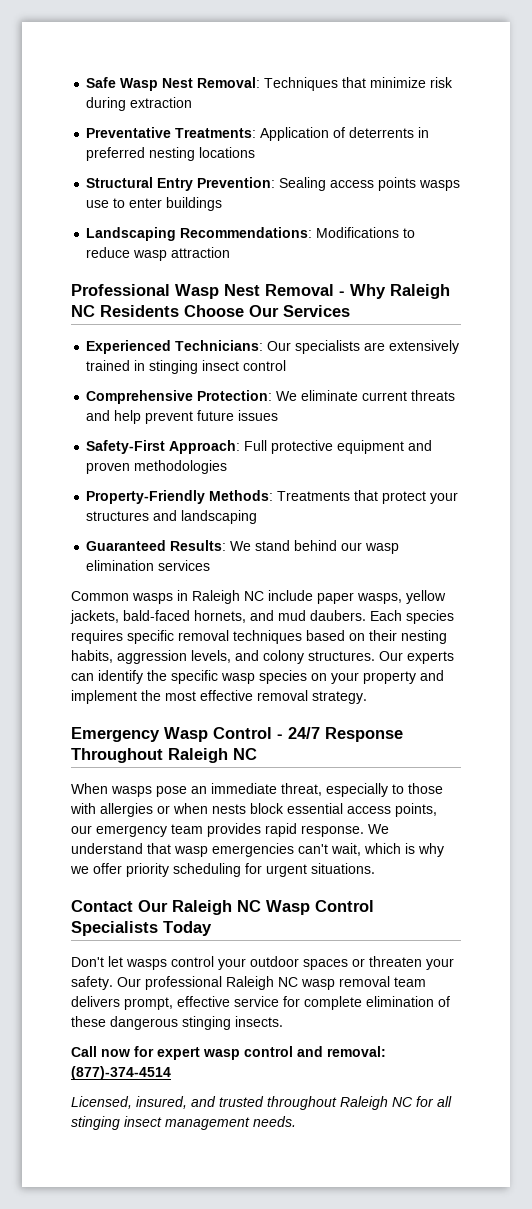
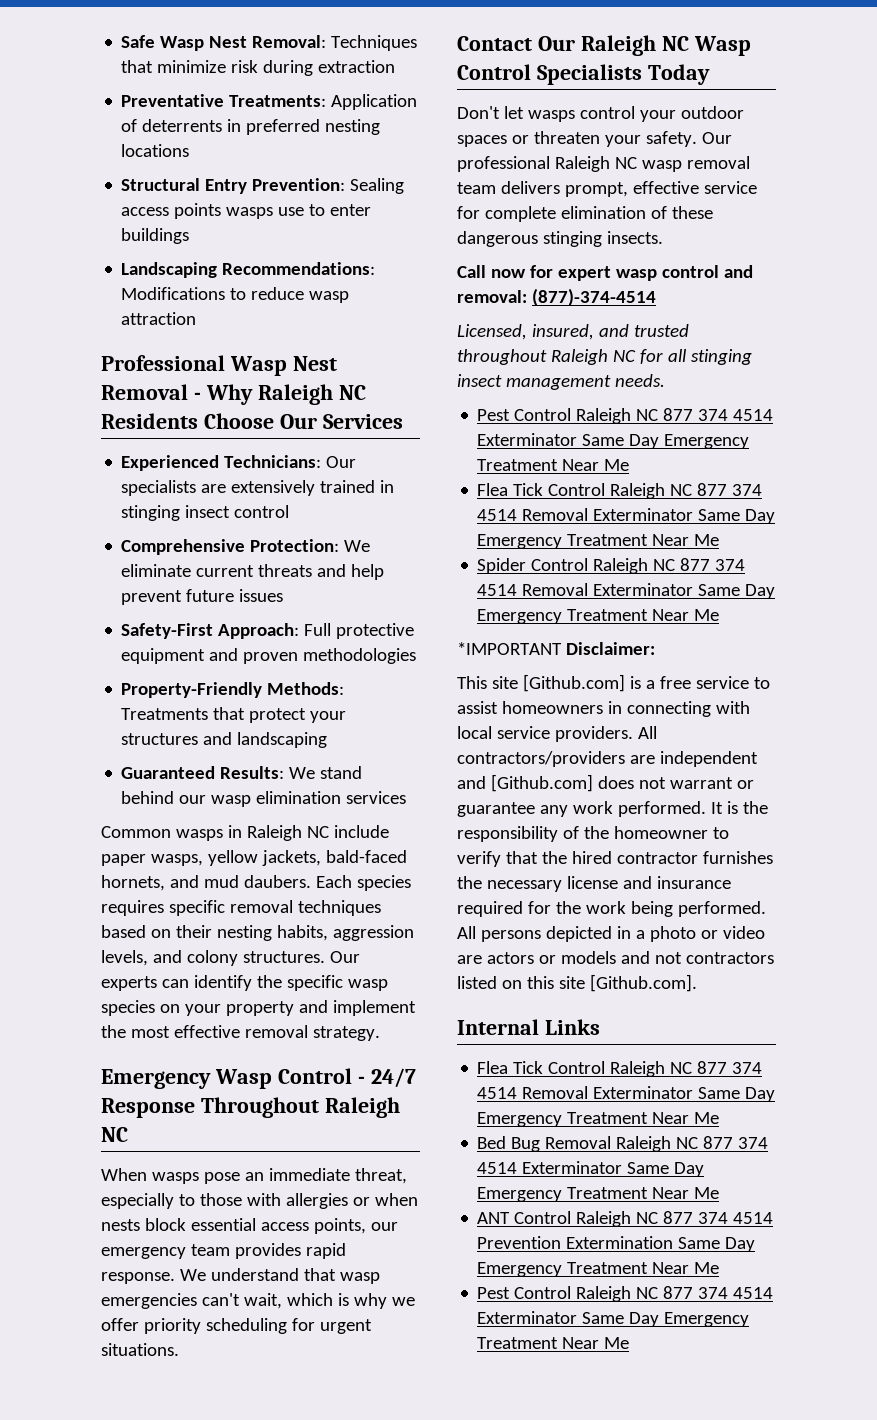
  Licensed, insured, and trusted throughout Raleigh NC for all stinging insect management needs.
+ Pest Control Raleigh NC 877 374 4514 Exterminator Same Day Emergency Treatment Near Me
+ Flea Tick Control Raleigh NC 877 374 4514 Removal Exterminator Same Day Emergency Treatment Near Me
+ Spider Control Raleigh NC 877 374 4514 Removal Exterminator Same Day Emergency Treatment Near Me
+ *IMPORTANT Disclaimer:
+ This site [Github.com] is a free service to assist homeowners in connecting with local service providers. All contractors/providers are independent and [Github.com] does not warrant or guarantee any work performed. It is the responsibility of the homeowner to verify that the hired contractor furnishes the necessary license and insurance required for the work being performed. All persons depicted in a photo or video are actors or models and not contractors listed on this site [Github.com].
+ Internal Links
+ Flea Tick Control Raleigh NC 877 374 4514 Removal Exterminator Same Day Emergency Treatment Near Me
+ Bed Bug Removal Raleigh NC 877 374 4514 Exterminator Same Day Emergency Treatment Near Me
+ ANT Control Raleigh NC 877 374 4514 Prevention Extermination Same Day Emergency Treatment Near Me
+ Pest Control Raleigh NC 877 374 4514 Exterminator Same Day Emergency Treatment Near Me

